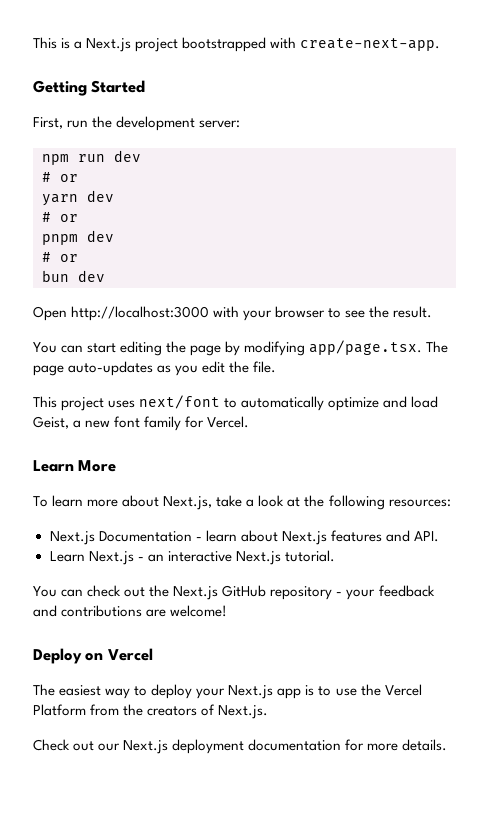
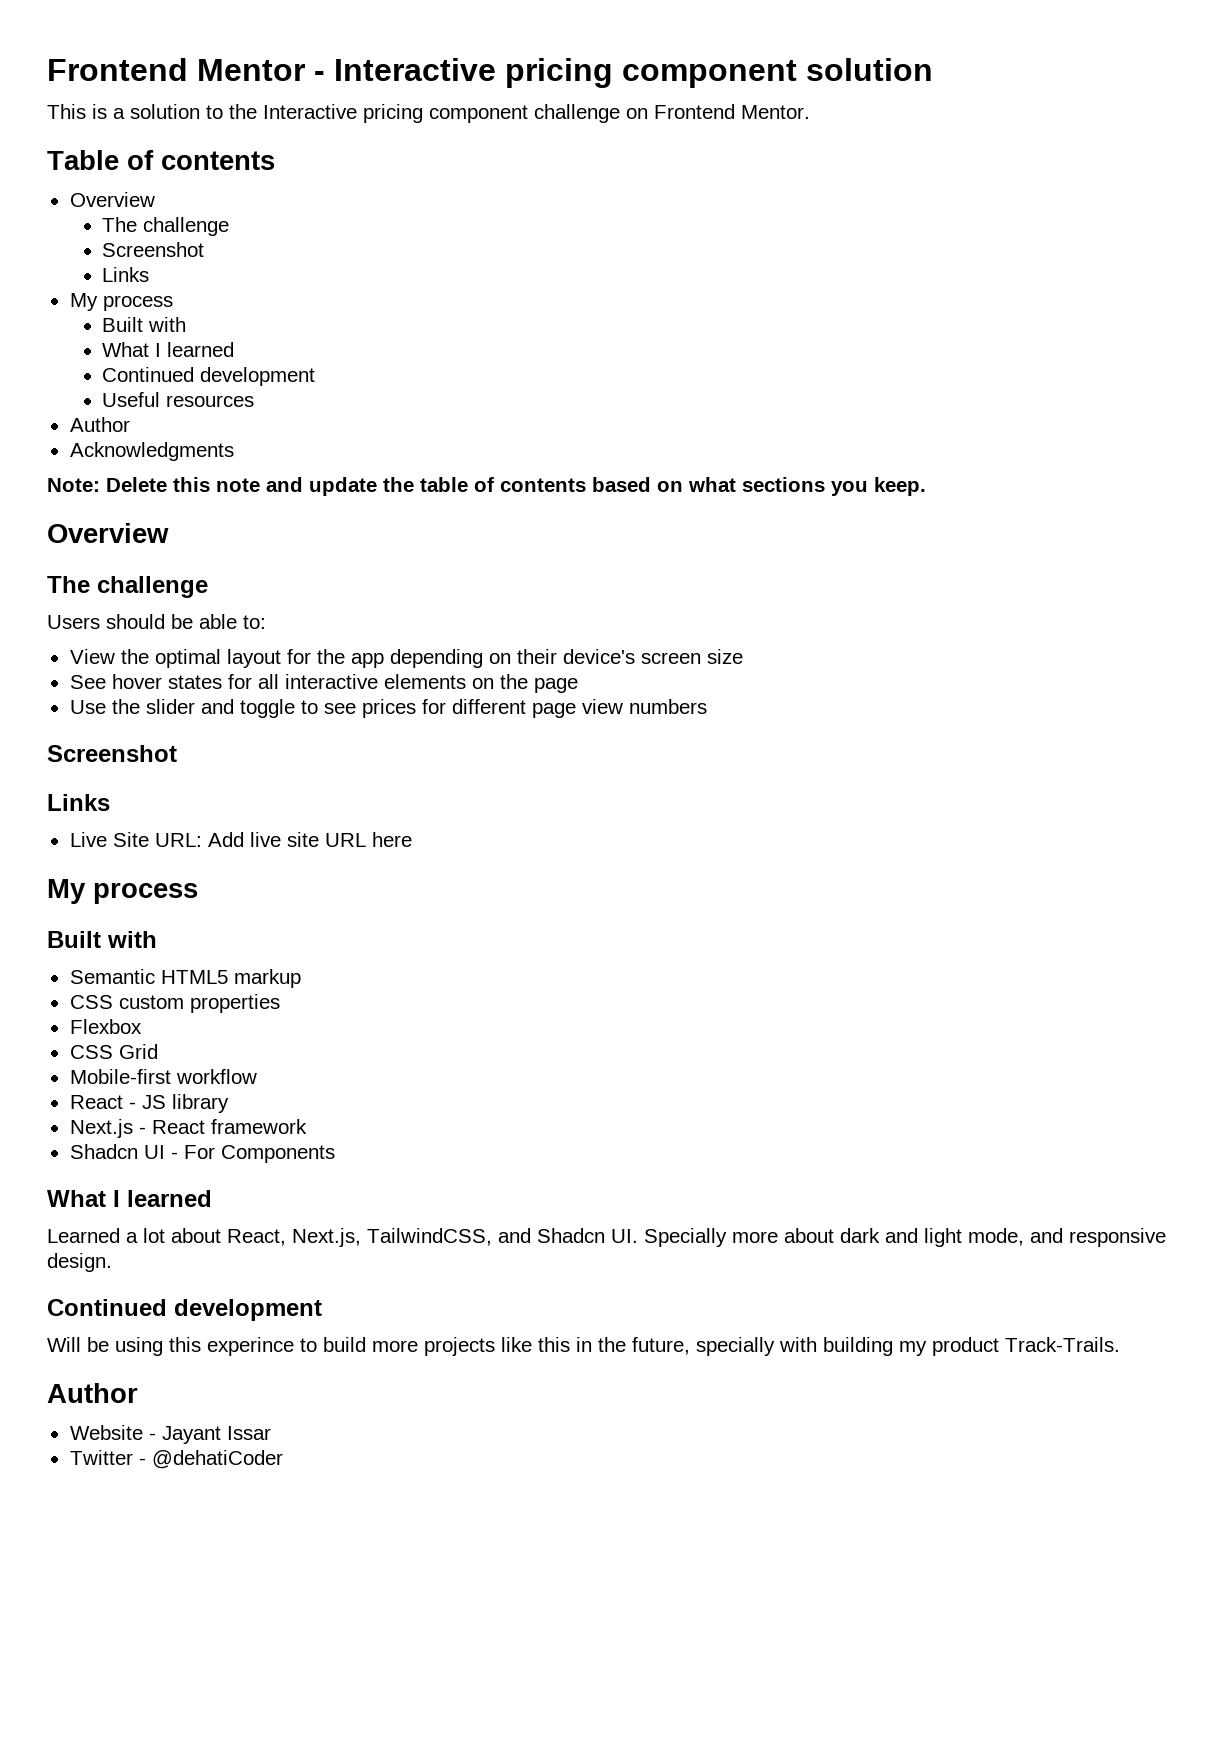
- This is a Next.js project bootstrapped with create-next-app.
- Getting Started
- First, run the development server:
- npm run dev
- # or
- yarn dev
- # or
- pnpm dev
- # or
- bun dev
- Open http://localhost:3000 with your browser to see the result.
- You can start editing the page by modifying app/page.tsx. The page auto-updates as you edit the file.
- This project uses next/font to automatically optimize and load Geist, a new font family for Vercel.
- Learn More
- To learn more about Next.js, take a look at the following resources:
- Next.js Documentation - learn about Next.js features and API.
- Learn Next.js - an interactive Next.js tutorial.
- You can check out the Next.js GitHub repository - your feedback and contributions are welcome!
- Deploy on Vercel
- The easiest way to deploy your Next.js app is to use the Vercel Platform from the creators of Next.js.
- Check out our Next.js deployment documentation for more details.
+ Frontend Mentor - Interactive pricing component solution
+ This is a solution to the Interactive pricing component challenge on Frontend Mentor.
+ Table of contents
+ Overview
+ The challenge
+ Screenshot
+ Links
+ My process
+ Built with
+ What I learned
+ Continued development
+ Useful resources
+ Author
+ Acknowledgments
+ Note: Delete this note and update the table of contents based on what sections you keep.
+ Overview
+ The challenge
+ Users should be able to:
+ View the optimal layout for the app depending on their device's screen size
+ See hover states for all interactive elements on the page
+ Use the slider and toggle to see prices for different page view numbers
+ Screenshot
+ Links
+ Live Site URL: Add live site URL here
+ My process
+ Built with
+ Semantic HTML5 markup
+ CSS custom properties
+ Flexbox
+ CSS Grid
+ Mobile-first workflow
+ React - JS library
+ Next.js - React framework
+ Shadcn UI - For Components
+ What I learned
+ Learned a lot about React, Next.js, TailwindCSS, and Shadcn UI. Specially more about dark and light mode, and responsive design.
+ Continued development
+ Will be using this experince to build more projects like this in the future, specially with building my product Track-Trails.
+ Author
+ Website - Jayant Issar
+ Twitter - @dehatiCoder

